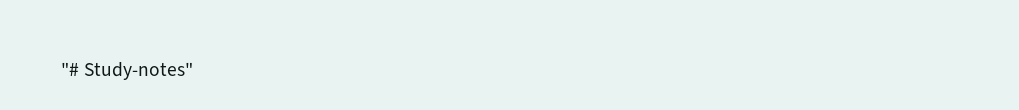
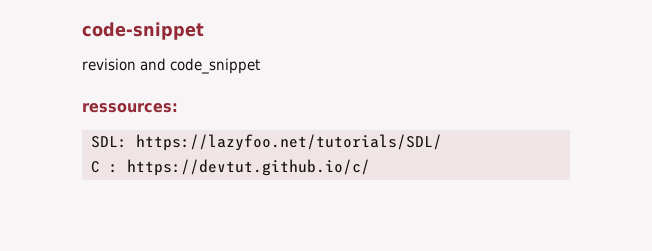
- "# Study-notes"
+ code-snippet
+ revision and code_snippet
+ ressources:
+ SDL: https://lazyfoo.net/tutorials/SDL/
+ C : https://devtut.github.io/c/

